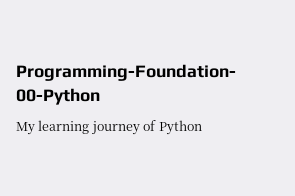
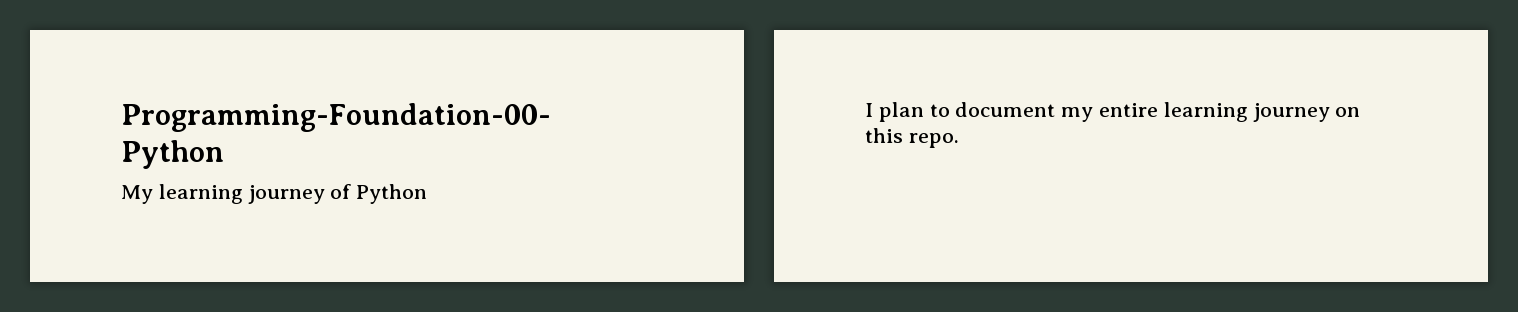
+ I plan to document my entire learning journey on this repo.

